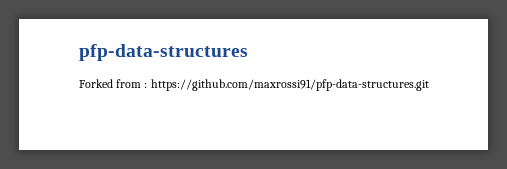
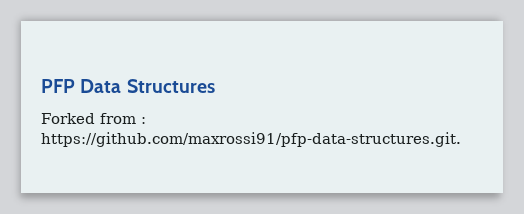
- pfp-data-structures
+ PFP Data Structures
- Forked from : https://github.com/maxrossi91/pfp-data-structures.git
+ Forked from : https://github.com/maxrossi91/pfp-data-structures.git.

